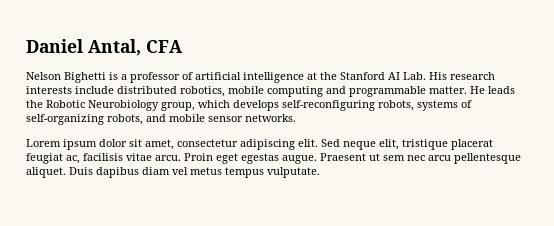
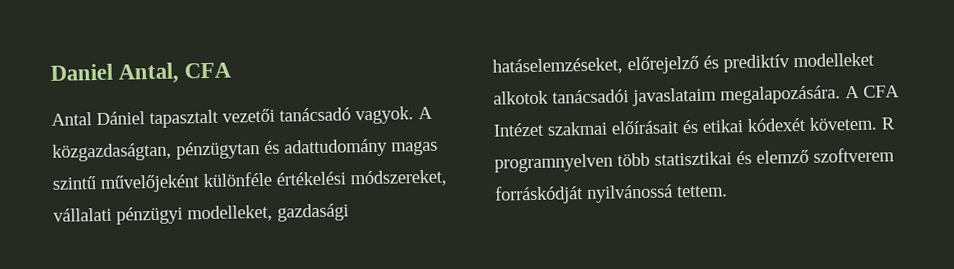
- Nelson Bighetti is a professor of artificial intelligence at the Stanford AI Lab. His research interests include distributed robotics, mobile computing and programmable matter. He leads the Robotic Neurobiology group, which develops self-reconfiguring robots, systems of self-organizing robots, and mobile sensor networks.
- Lorem ipsum dolor sit amet, consectetur adipiscing elit. Sed neque elit, tristique placerat feugiat ac, facilisis vitae arcu. Proin eget egestas augue. Praesent ut sem nec arcu pellentesque aliquet. Duis dapibus diam vel metus tempus vulputate.
+ Antal Dániel tapasztalt vezetői tanácsadó vagyok. A közgazdaságtan, pénzügytan és adattudomány magas szintű művelőjeként különféle értékelési módszereket, vállalati pénzügyi modelleket, gazdasági hatáselemzéseket, előrejelző és prediktív modelleket alkotok tanácsadói javaslataim megalapozására. A CFA Intézet szakmai előírásait és etikai kódexét követem. R programnyelven több statisztikai és elemző szoftverem forráskódját nyilvánossá tettem.

